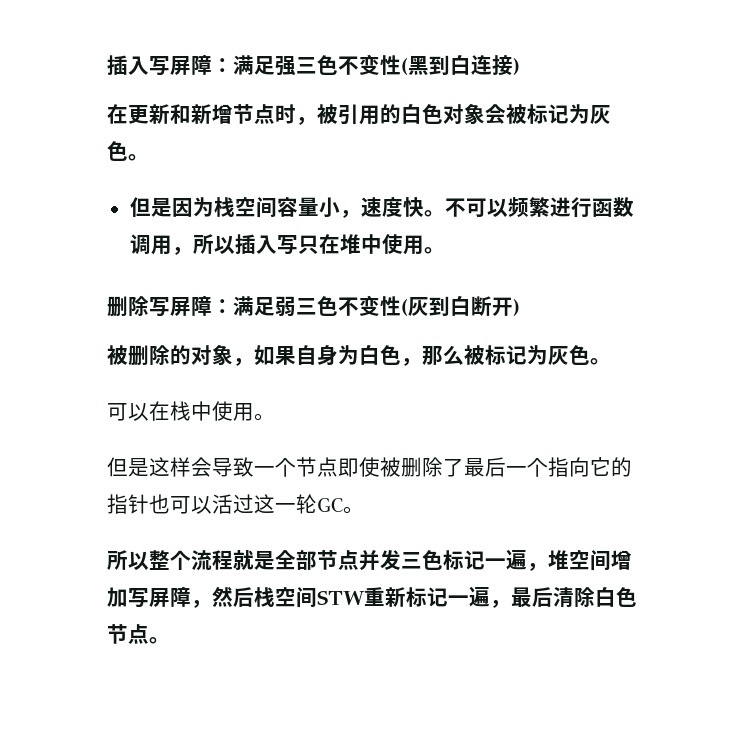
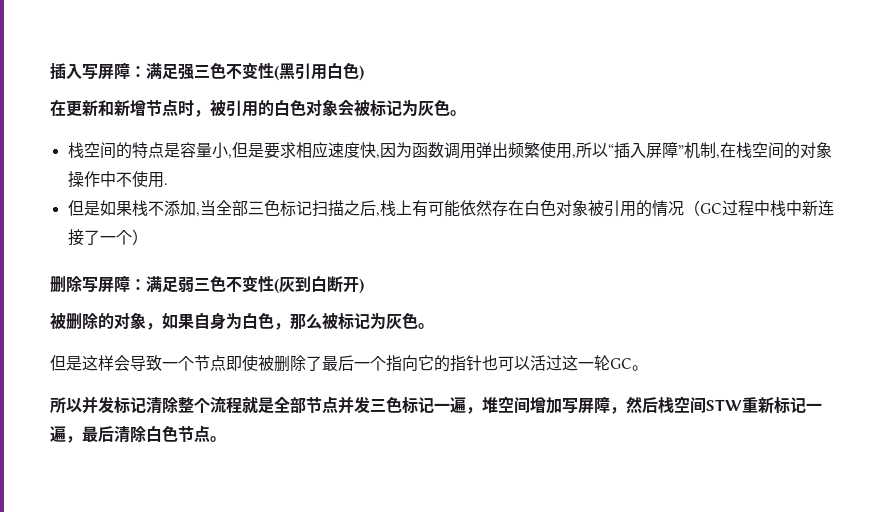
- 插入写屏障：满足强三色不变性(黑到白连接)
+ 插入写屏障：满足强三色不变性(黑引用白色)
- 但是因为栈空间容量小，速度快。不可以频繁进行函数调用，所以插入写只在堆中使用。
+ 栈空间的特点是容量小,但是要求相应速度快,因为函数调用弹出频繁使用,所以“插入屏障”机制,在栈空间的对象操作中不使用.
+ 但是如果栈不添加,当全部三色标记扫描之后,栈上有可能依然存在白色对象被引用的情况（GC过程中栈中新连接了一个）
- 可以在栈中使用。
- 所以整个流程就是全部节点并发三色标记一遍，堆空间增加写屏障，然后栈空间STW重新标记一遍，最后清除白色节点。
+ 所以并发标记清除整个流程就是全部节点并发三色标记一遍，堆空间增加写屏障，然后栈空间STW重新标记一遍，最后清除白色节点。

